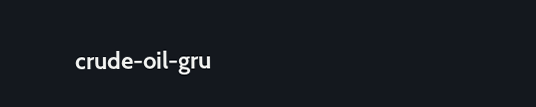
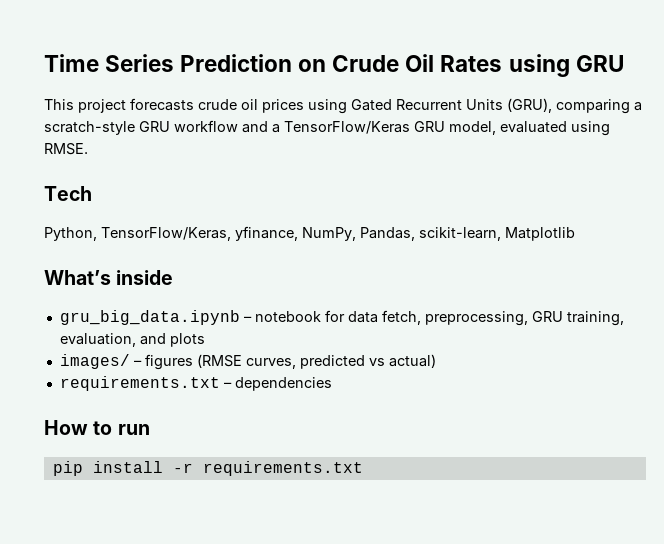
- crude-oil-gru
+ Time Series Prediction on Crude Oil Rates using GRU
+ This project forecasts crude oil prices using Gated Recurrent Units (GRU), comparing a scratch-style GRU workflow and a TensorFlow/Keras GRU model, evaluated using RMSE.
+ Tech
+ Python, TensorFlow/Keras, yfinance, NumPy, Pandas, scikit-learn, Matplotlib
+ What’s inside
+ gru_big_data.ipynb – notebook for data fetch, preprocessing, GRU training, evaluation, and plots
+ images/ – figures (RMSE curves, predicted vs actual)
+ requirements.txt – dependencies
+ How to run
+ pip install -r requirements.txt

